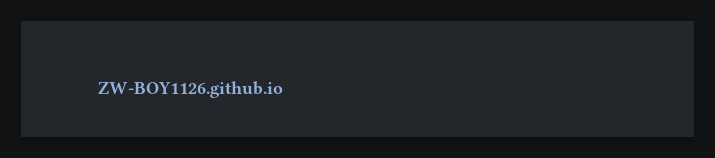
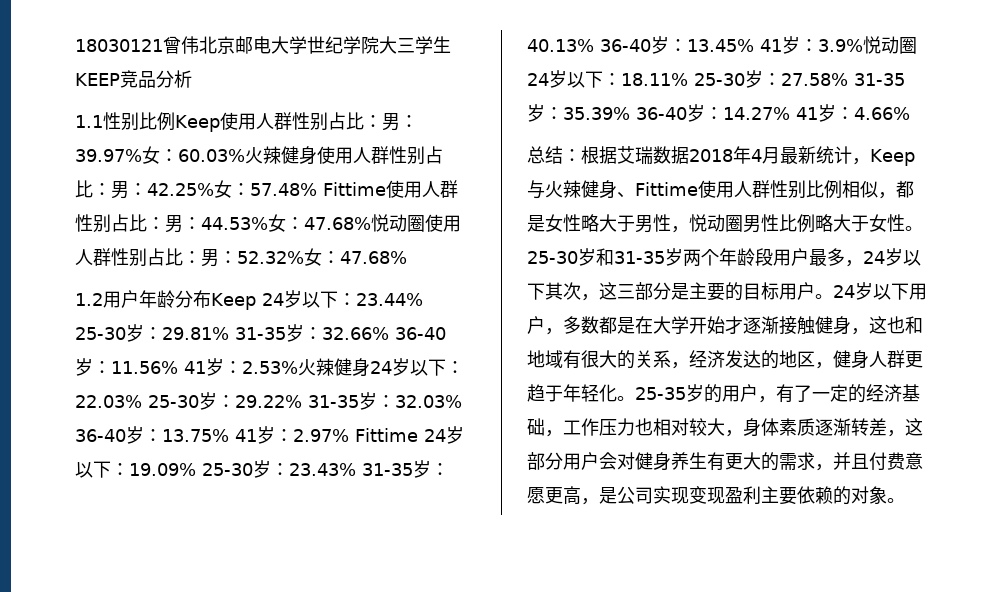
- ZW-BOY1126.github.io
+ 18030121曾伟北京邮电大学世纪学院大三学生KEEP竞品分析
+ 1.1性别比例Keep使用人群性别占比：男：39.97%女：60.03%火辣健身使用人群性别占比：男：42.25%女：57.48% Fittime使用人群性别占比：男：44.53%女：47.68%悦动圈使用人群性别占比：男：52.32%女：47.68%
+ 1.2用户年龄分布Keep 24岁以下：23.44% 25-30岁：29.81% 31-35岁：32.66% 36-40岁：11.56% 41岁：2.53%火辣健身24岁以下：22.03% 25-30岁：29.22% 31-35岁：32.03% 36-40岁：13.75% 41岁：2.97% Fittime 24岁以下：19.09% 25-30岁：23.43% 31-35岁：40.13% 36-40岁：13.45% 41岁：3.9%悦动圈24岁以下：18.11% 25-30岁：27.58% 31-35岁：35.39% 36-40岁：14.27% 41岁：4.66%
+ 总结：根据艾瑞数据2018年4月最新统计，Keep与火辣健身、Fittime使用人群性别比例相似，都是女性略大于男性，悦动圈男性比例略大于女性。25-30岁和31-35岁两个年龄段用户最多，24岁以下其次，这三部分是主要的目标用户。24岁以下用户，多数都是在大学开始才逐渐接触健身，这也和地域有很大的关系，经济发达的地区，健身人群更趋于年轻化。25-35岁的用户，有了一定的经济基础，工作压力也相对较大，身体素质逐渐转差，这部分用户会对健身养生有更大的需求，并且付费意愿更高，是公司实现变现盈利主要依赖的对象。

